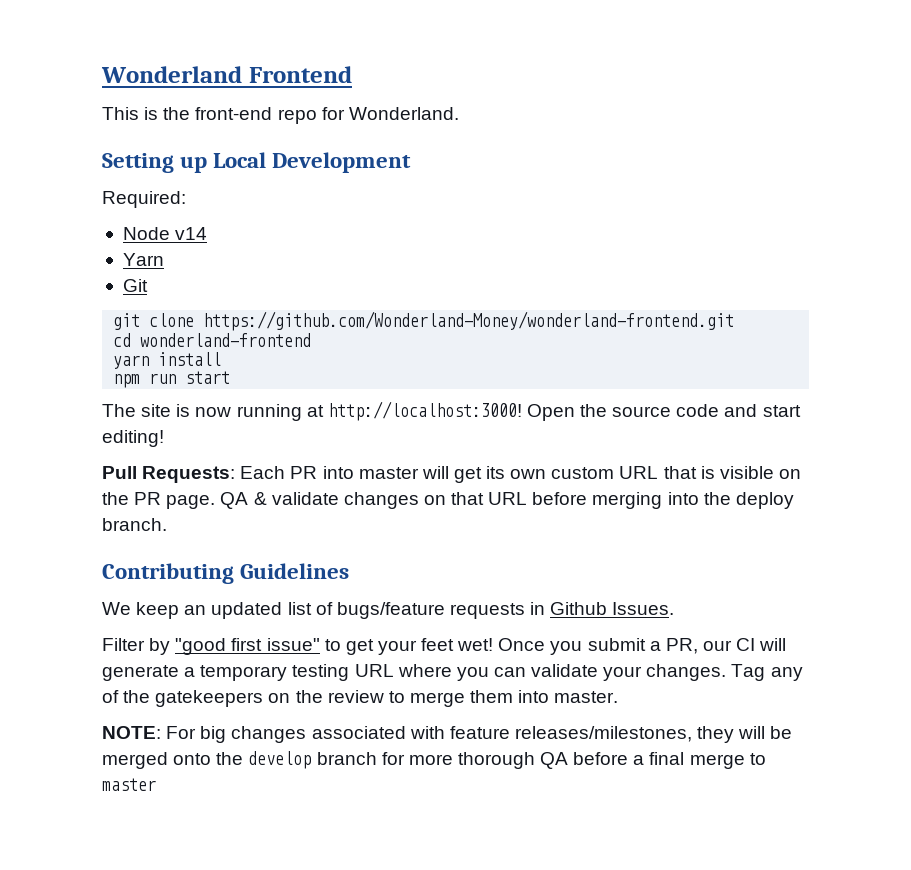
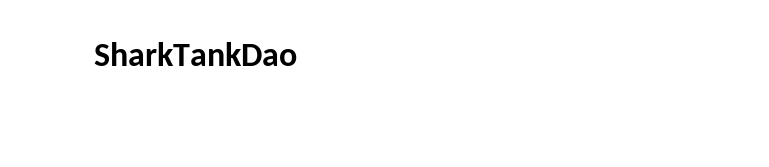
- Wonderland Frontend
- This is the front-end repo for Wonderland.
- Setting up Local Development
- Required:
- Node v14
- Yarn
- Git
- git clone https://github.com/Wonderland-Money/wonderland-frontend.git
- cd wonderland-frontend
- yarn install
- npm run start
- The site is now running at http://localhost:3000! Open the source code and start editing!
- Pull Requests: Each PR into master will get its own custom URL that is visible on the PR page. QA & validate changes on that URL before merging into the deploy branch.
- Contributing Guidelines
- We keep an updated list of bugs/feature requests in Github Issues.
- Filter by "good first issue" to get your feet wet! Once you submit a PR, our CI will generate a temporary testing URL where you can validate your changes. Tag any of the gatekeepers on the review to merge them into master.
- NOTE: For big changes associated with feature releases/milestones, they will be merged onto the develop branch for more thorough QA before a final merge to master
+ SharkTankDao

